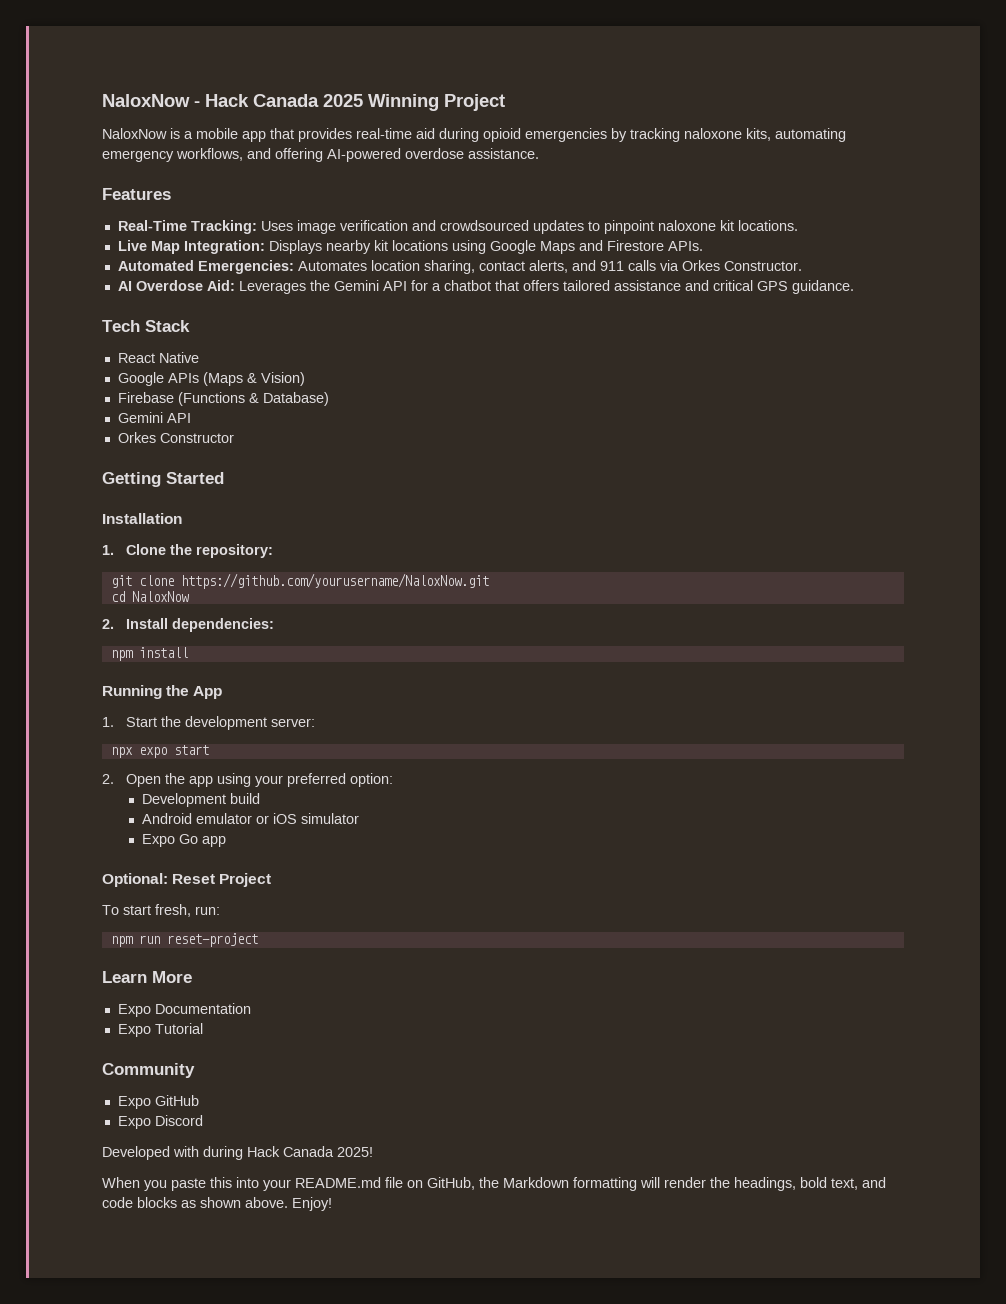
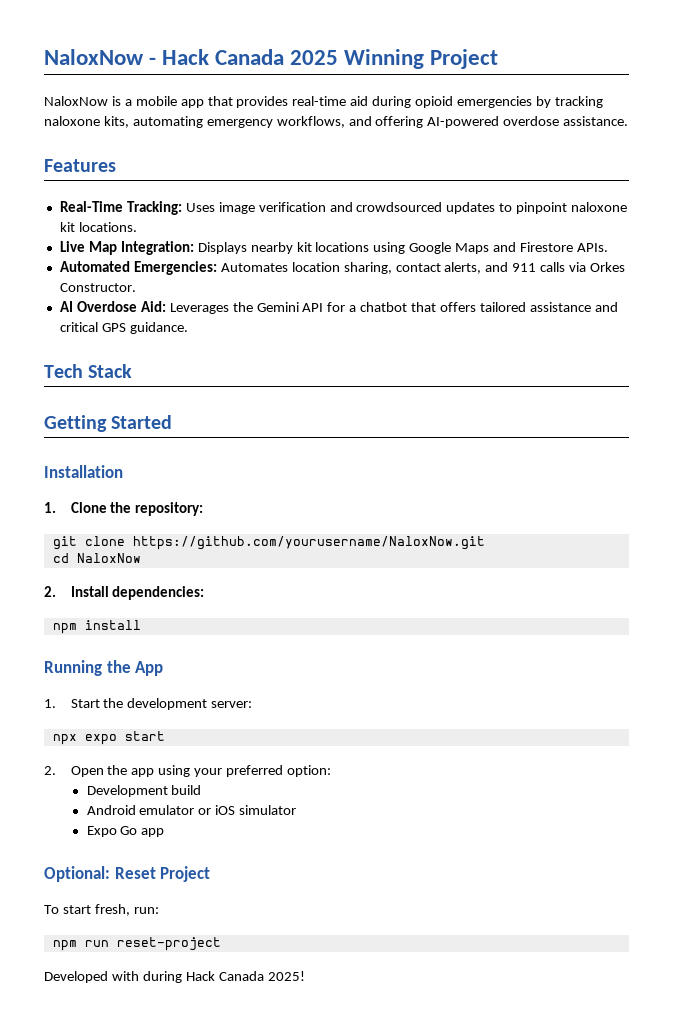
- React Native
- Google APIs (Maps & Vision)
- Firebase (Functions & Database)
- Gemini API
- Orkes Constructor
- Learn More
- Expo Documentation
- Expo Tutorial
- Community
- Expo GitHub
- Expo Discord
- When you paste this into your README.md file on GitHub, the Markdown formatting will render the headings, bold text, and code blocks as shown above. Enjoy!

